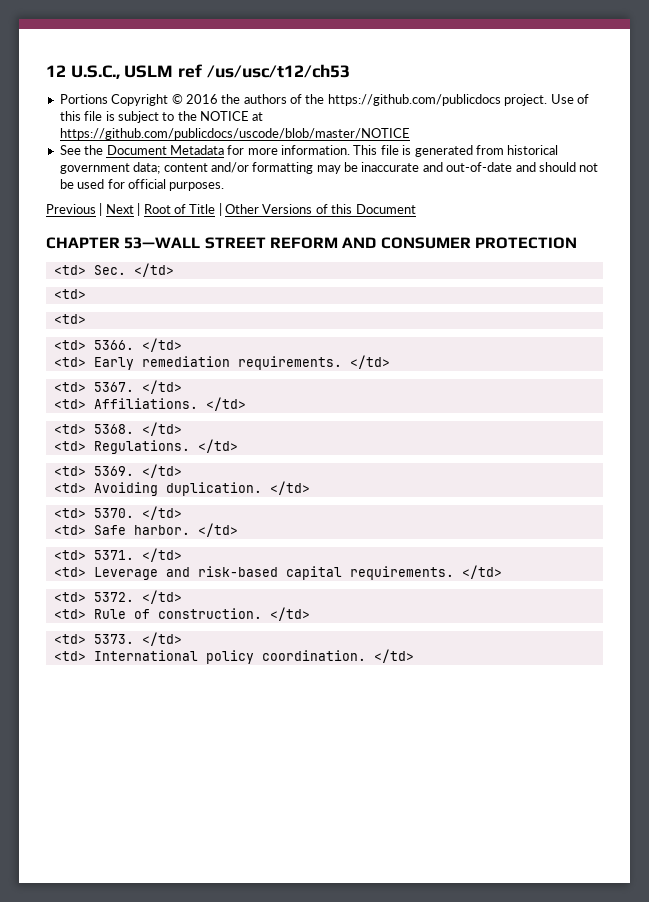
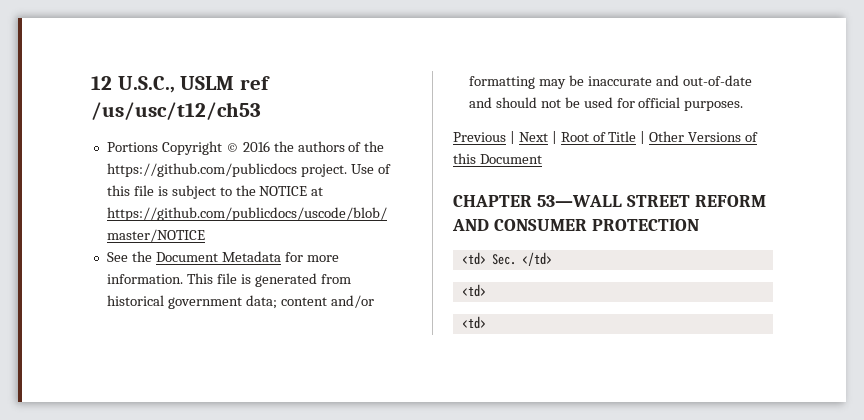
- <td> 5366. </td>
- <td> Early remediation requirements. </td>
- <td> 5367. </td>
- <td> Affiliations. </td>
- <td> 5368. </td>
- <td> Regulations. </td>
- <td> 5369. </td>
- <td> Avoiding duplication. </td>
- <td> 5370. </td>
- <td> Safe harbor. </td>
- <td> 5371. </td>
- <td> Leverage and risk-based capital requirements. </td>
- <td> 5372. </td>
- <td> Rule of construction. </td>
- <td> 5373. </td>
- <td> International policy coordination. </td>

